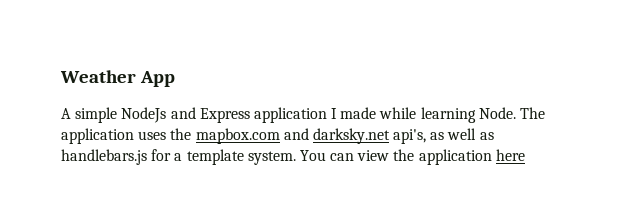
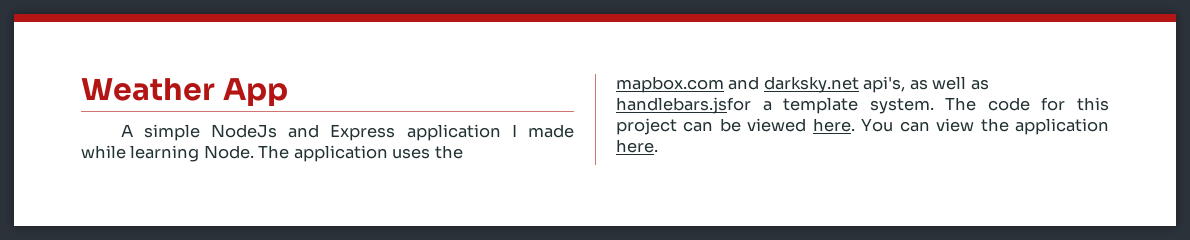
- The application uses the mapbox.com and darksky.net api's, as well as handlebars.js for a template system.
+ The application uses the mapbox.com and darksky.net api's, as well as handlebars.jsfor a template system.
+ The code for this project can be viewed here.
- You can view the application here
+ You can view the application here.

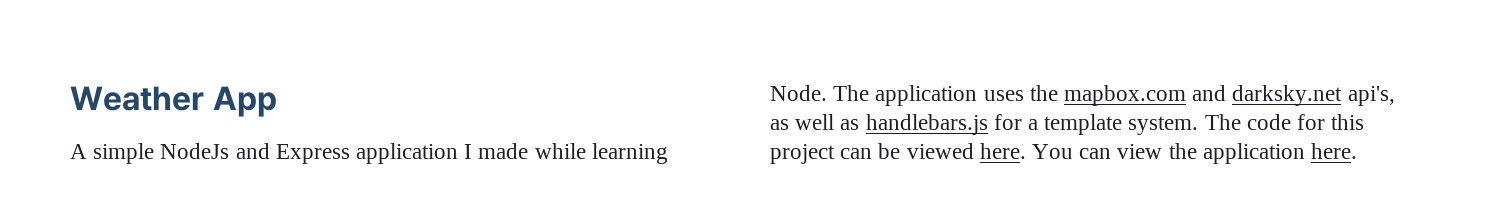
- The application uses the mapbox.com and darksky.net api's, as well as handlebars.jsfor a template system.
+ The application uses the mapbox.com and darksky.net api's, as well as handlebars.js for a template system.

